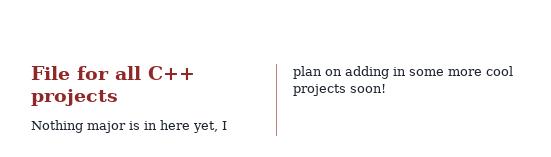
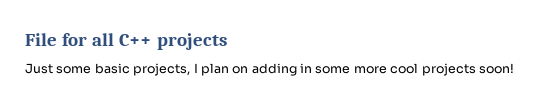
- Nothing major is in here yet, I plan on adding in some more cool projects soon!
+ Just some basic projects, I plan on adding in some more cool projects soon!

